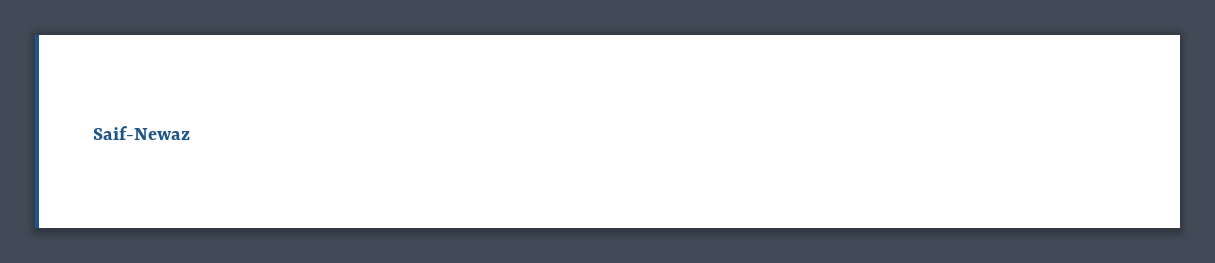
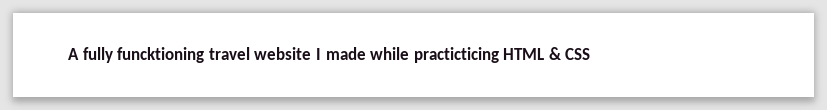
- Saif-Newaz
+ A fully funcktioning travel website I made while practicticing HTML & CSS

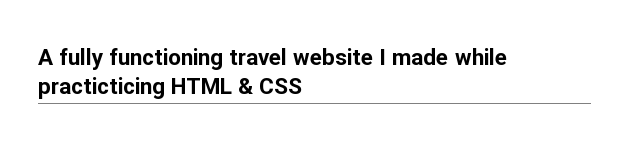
- A fully funcktioning travel website I made while practicticing HTML & CSS
+ A fully functioning travel website I made while practicticing HTML & CSS

